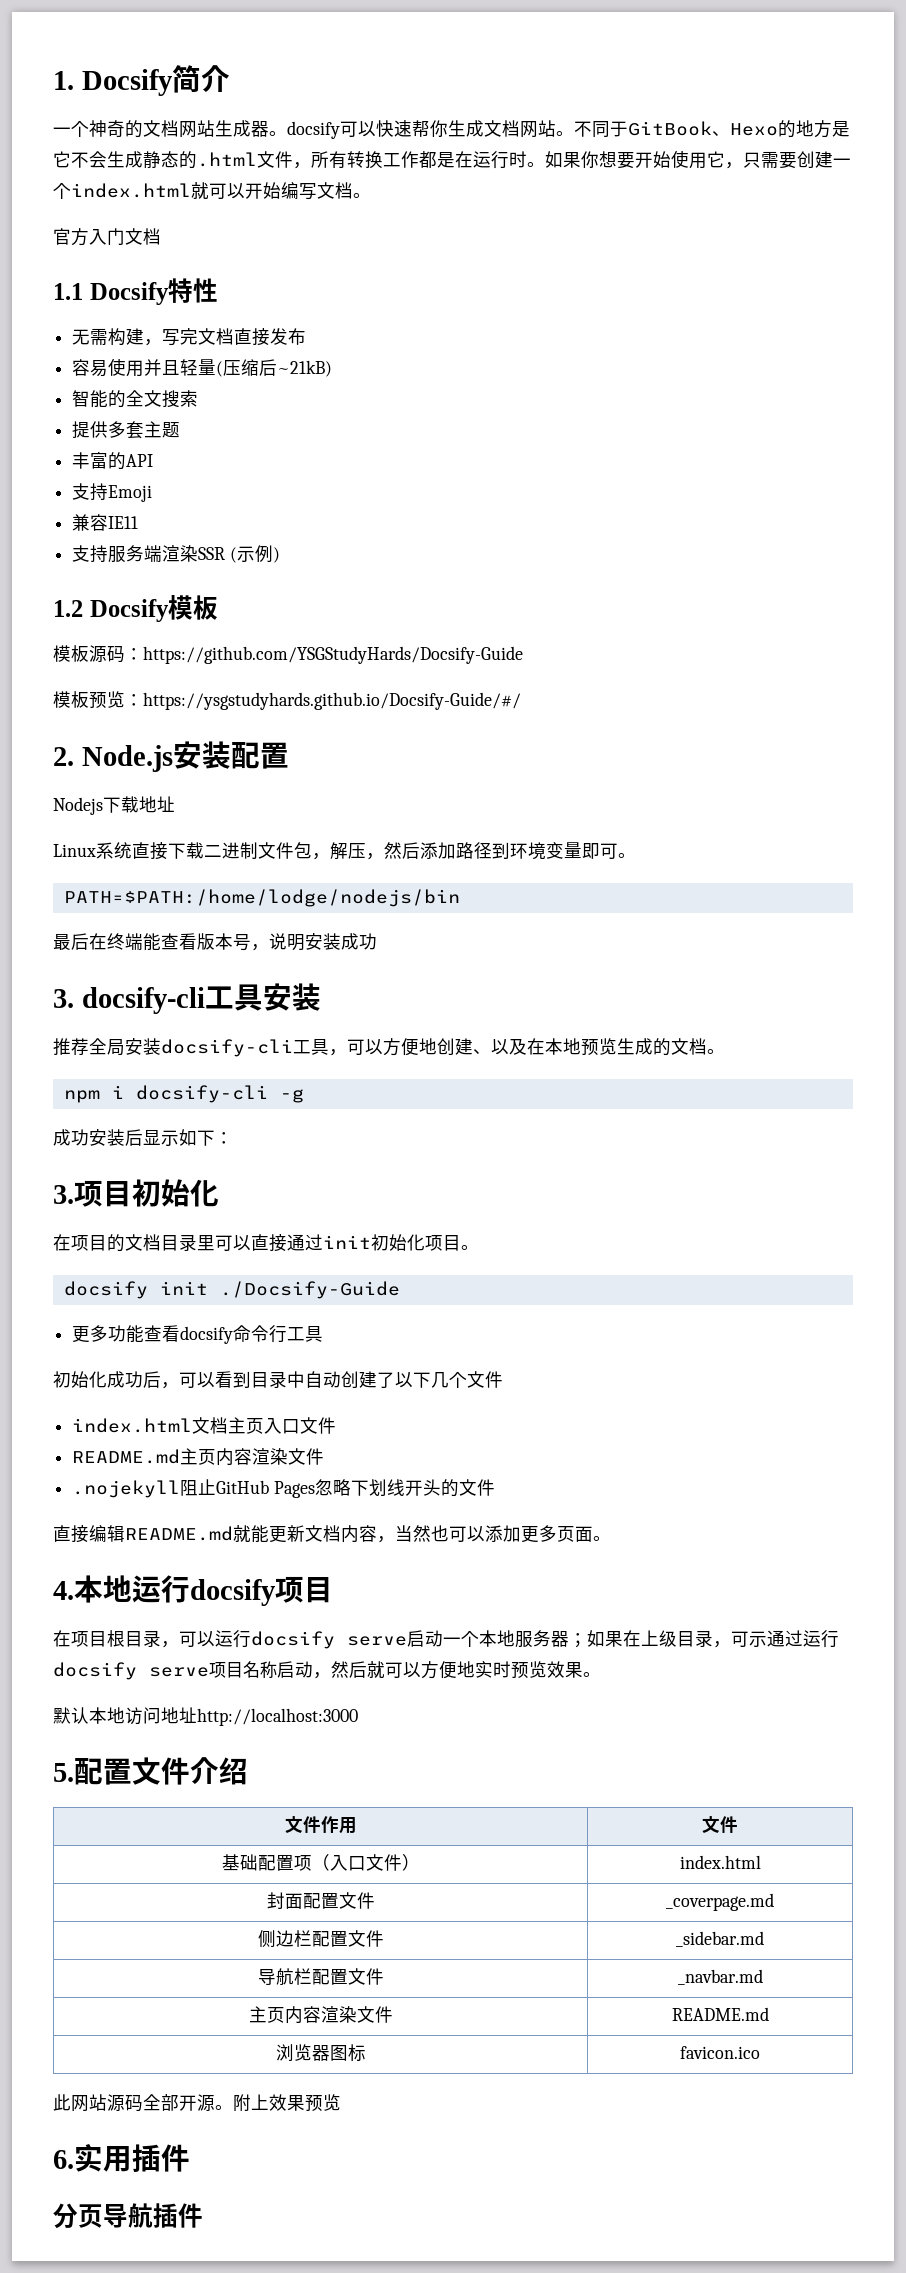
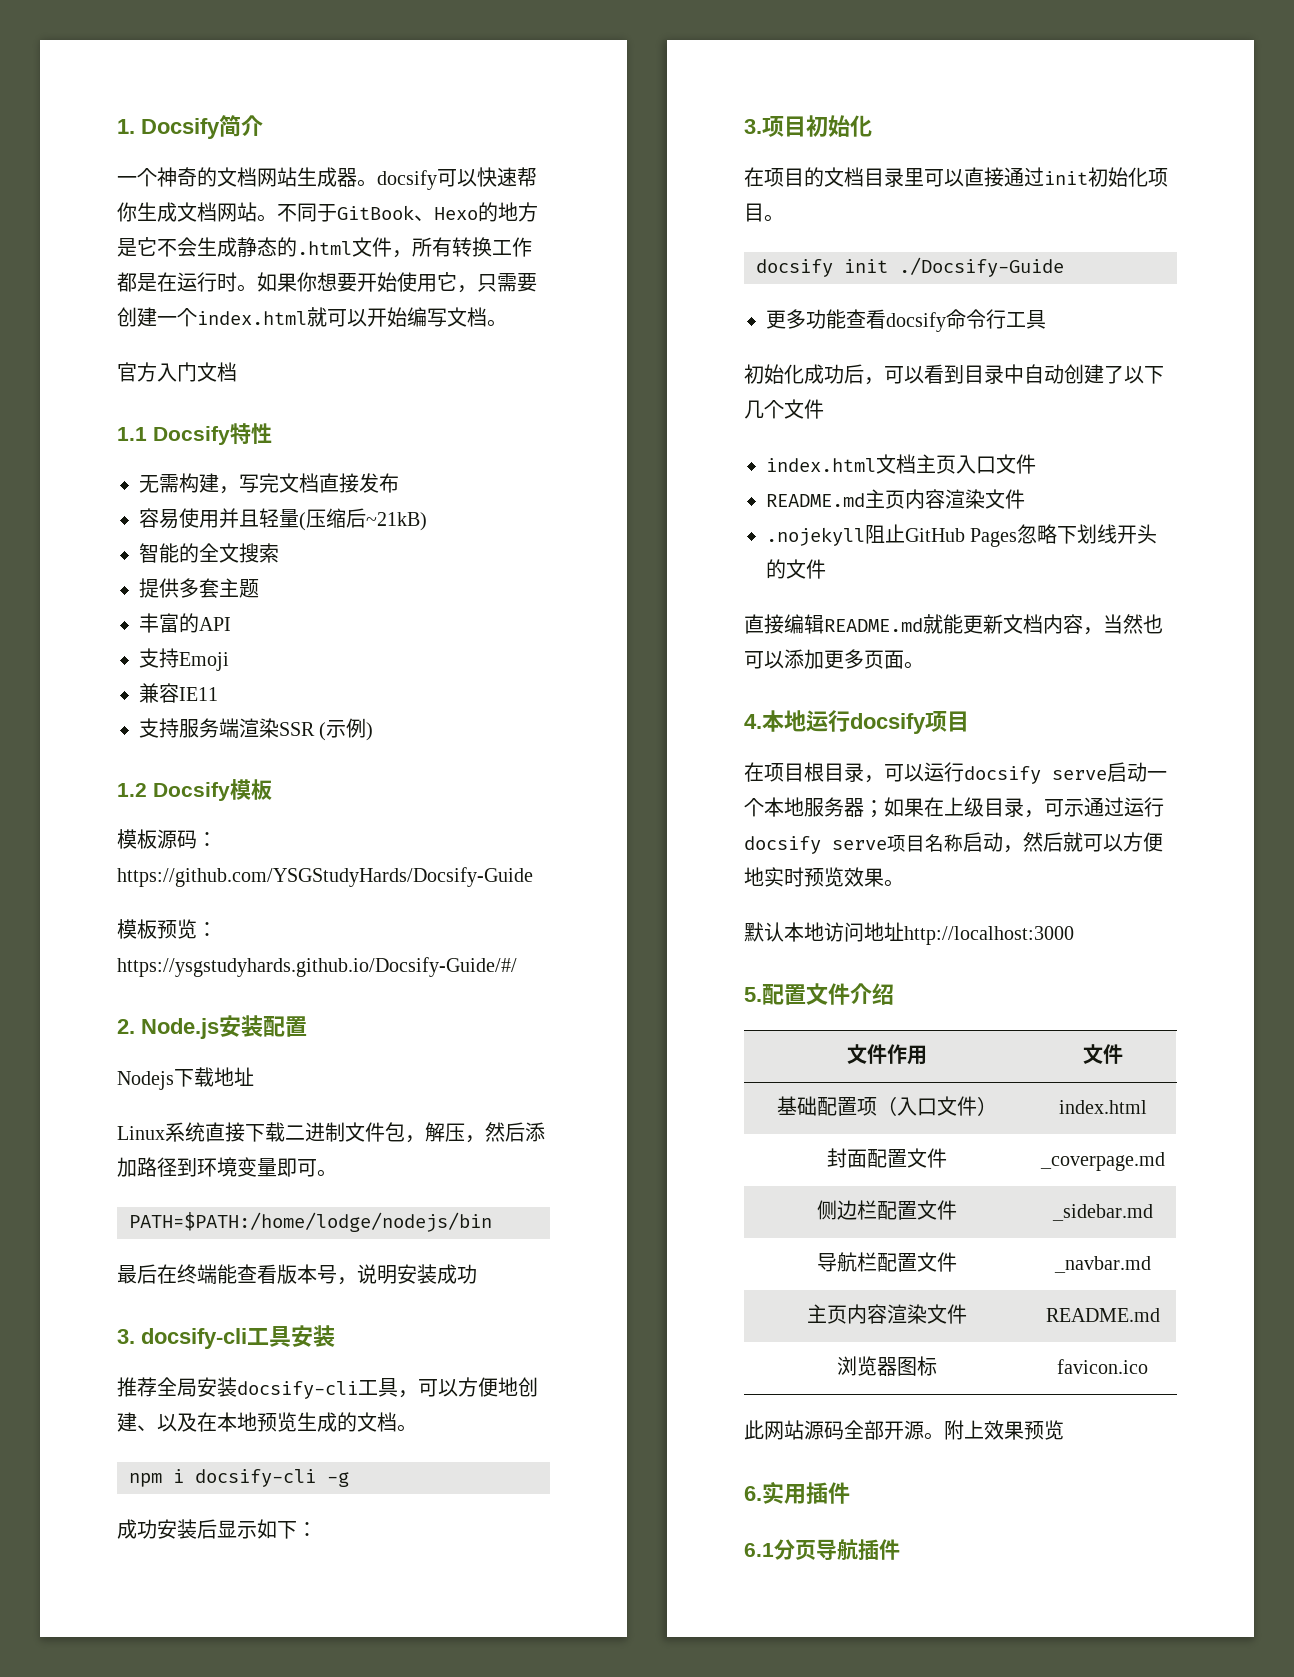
- 分页导航插件
+ 6.1分页导航插件

